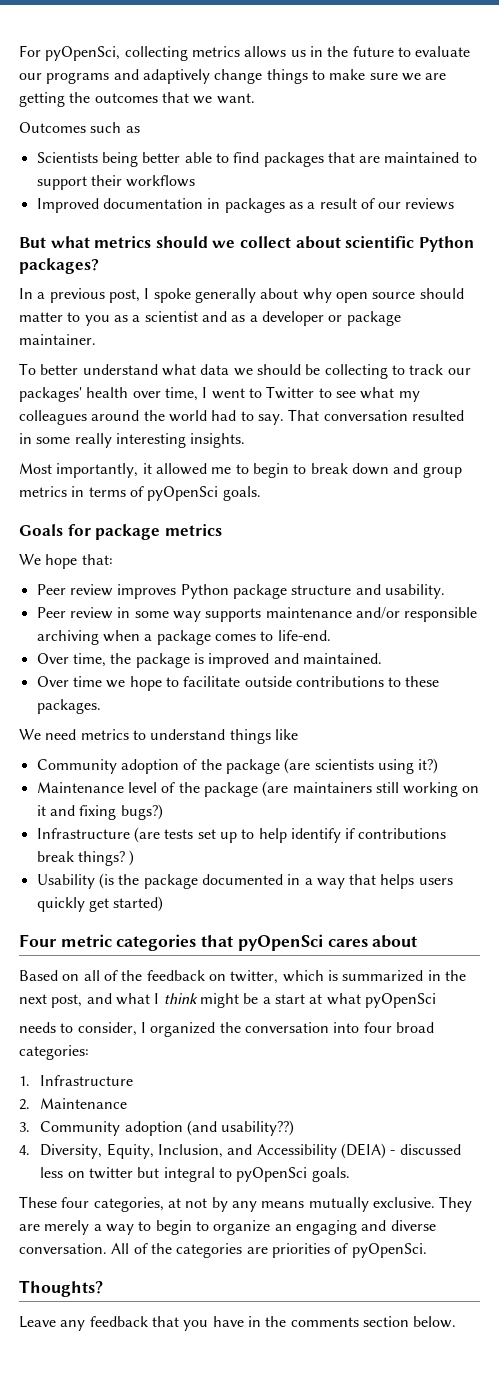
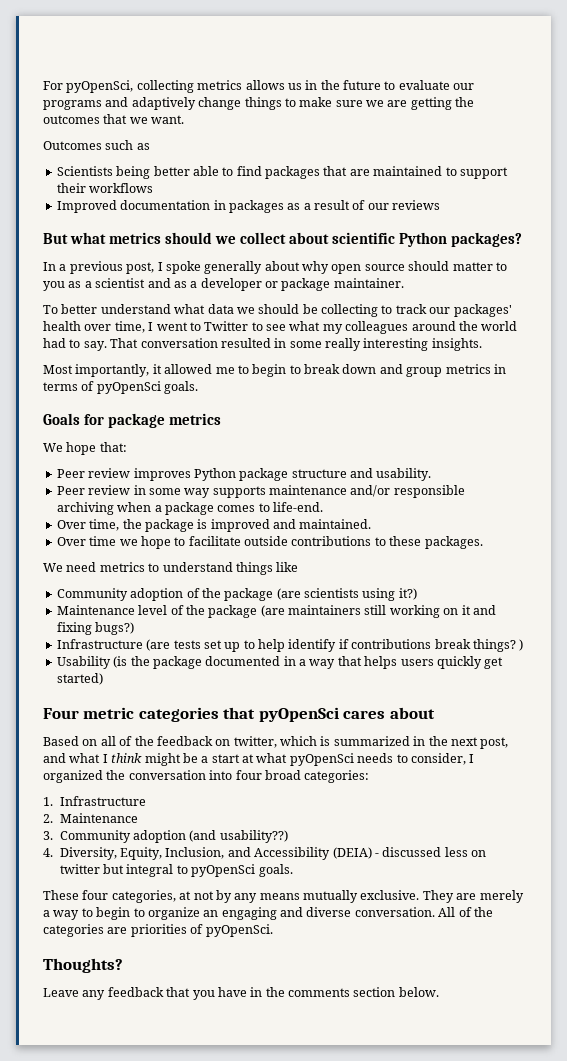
- Based on all of the feedback on twitter, which is summarized in the next post, and what I think might be a start at what pyOpenSci
- needs to consider, I organized the conversation into four broad categories:
+ Based on all of the feedback on twitter, which is summarized in the next post, and what I think might be a start at what pyOpenSci needs to consider, I organized the conversation into four broad categories:

